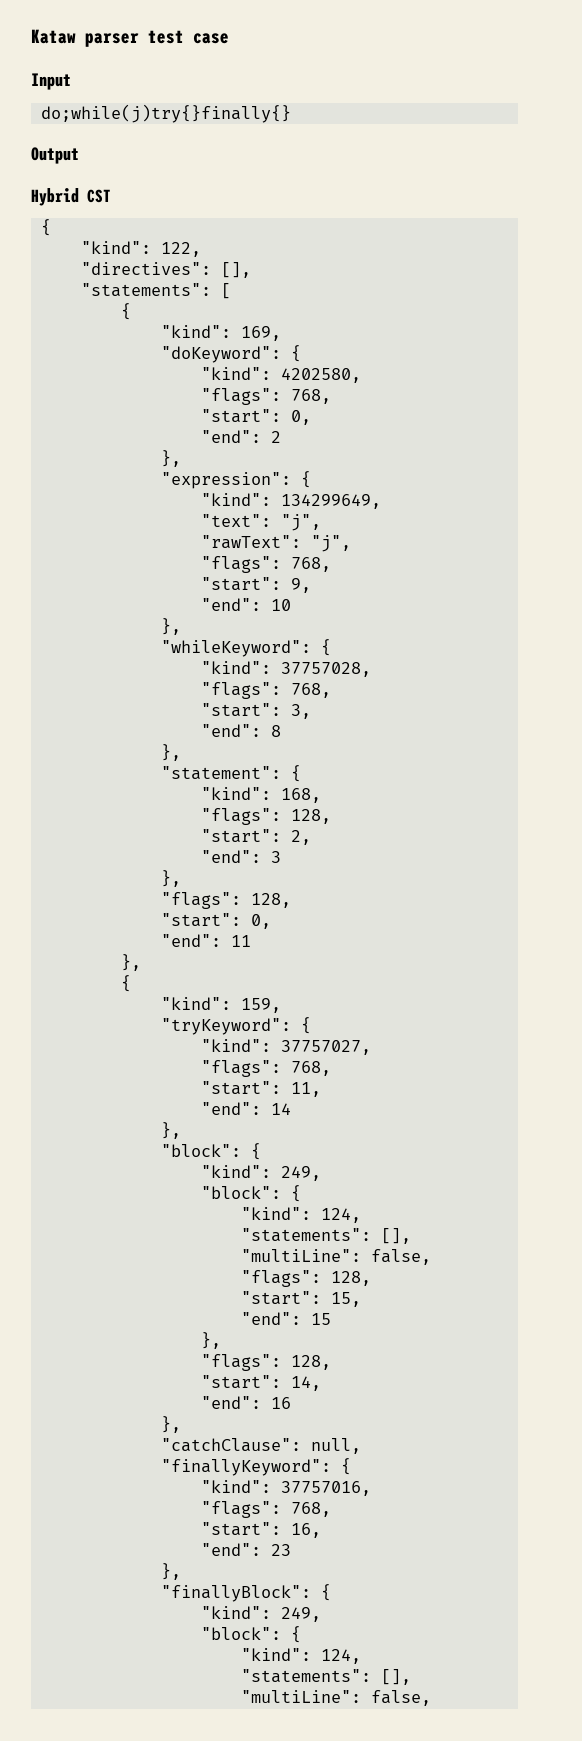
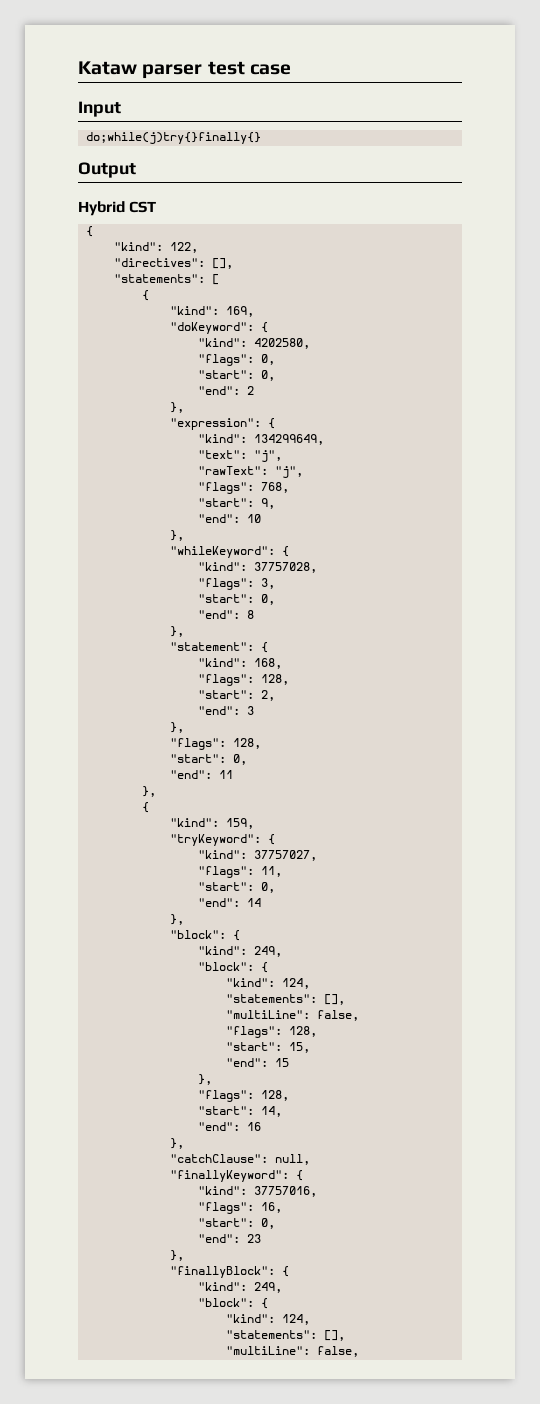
  "kind": 4202580,
- "flags": 768,
+ "flags": 0,
  "kind": 37757028,
- "flags": 768,
- "start": 3,
+ "flags": 3,
+ "start": 0,
  "kind": 37757027,
- "flags": 768,
- "start": 11,
+ "flags": 11,
+ "start": 0,
  "kind": 37757016,
- "flags": 768,
- "start": 16,
+ "flags": 16,
+ "start": 0,

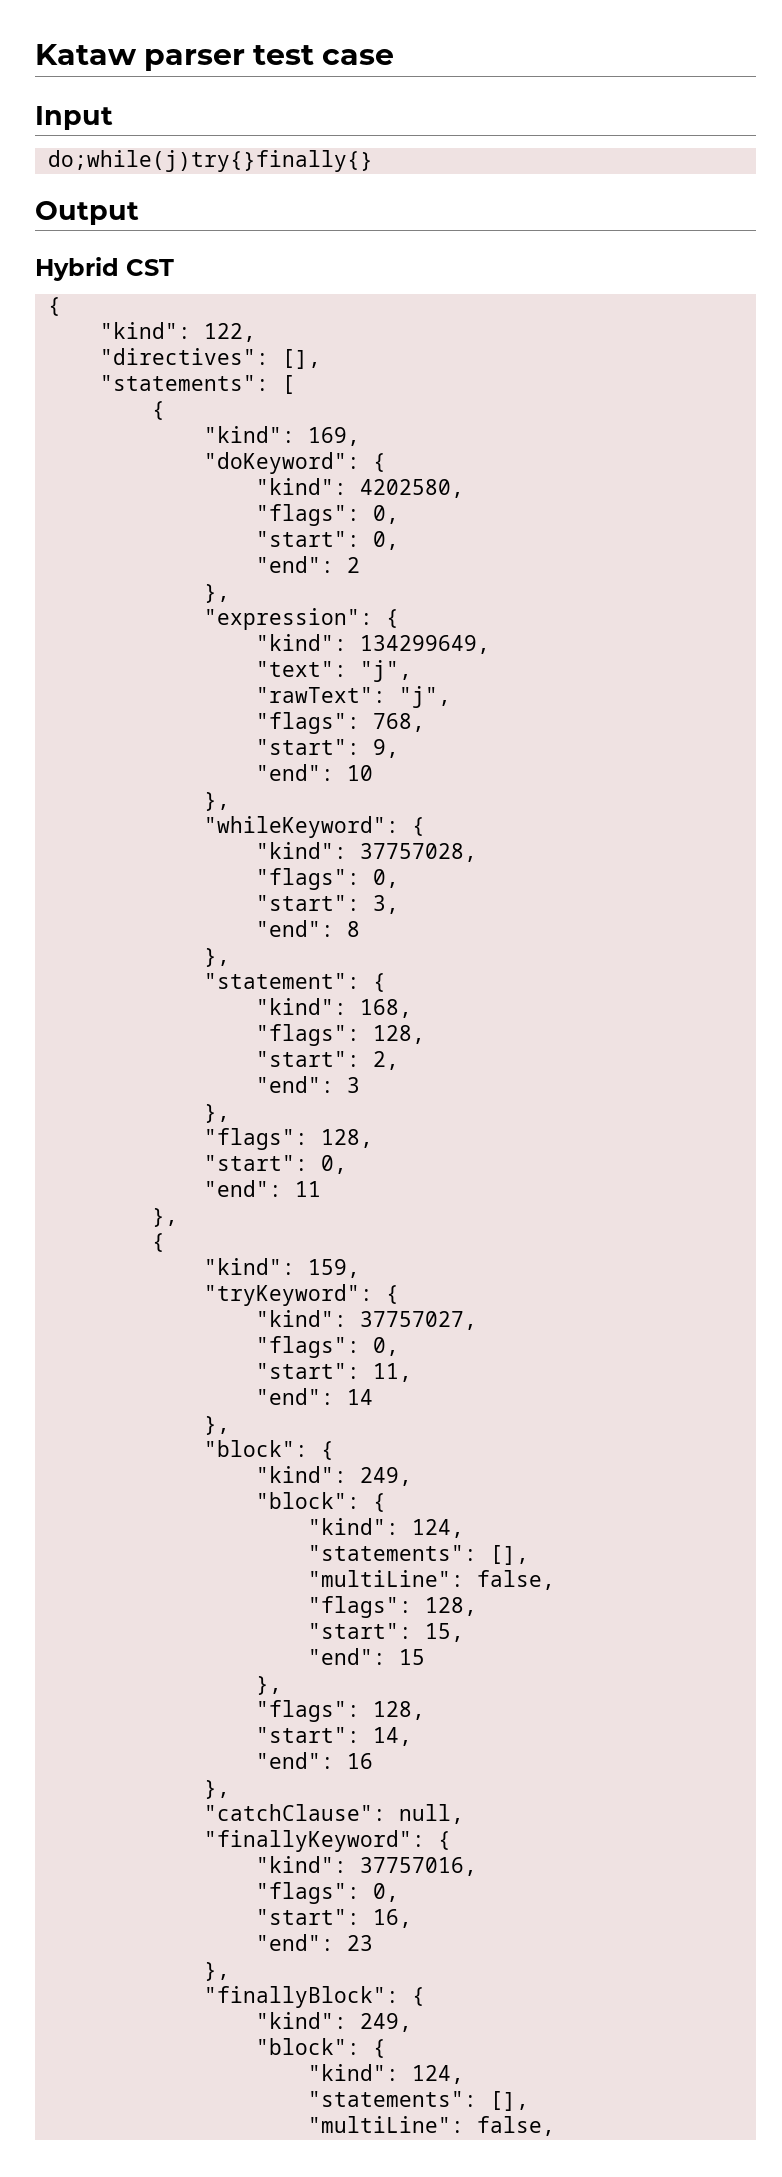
  "kind": 37757028,
- "flags": 3,
- "start": 0,
+ "flags": 0,
+ "start": 3,
  "kind": 37757027,
- "flags": 11,
- "start": 0,
+ "flags": 0,
+ "start": 11,
  "kind": 37757016,
- "flags": 16,
- "start": 0,
+ "flags": 0,
+ "start": 16,

